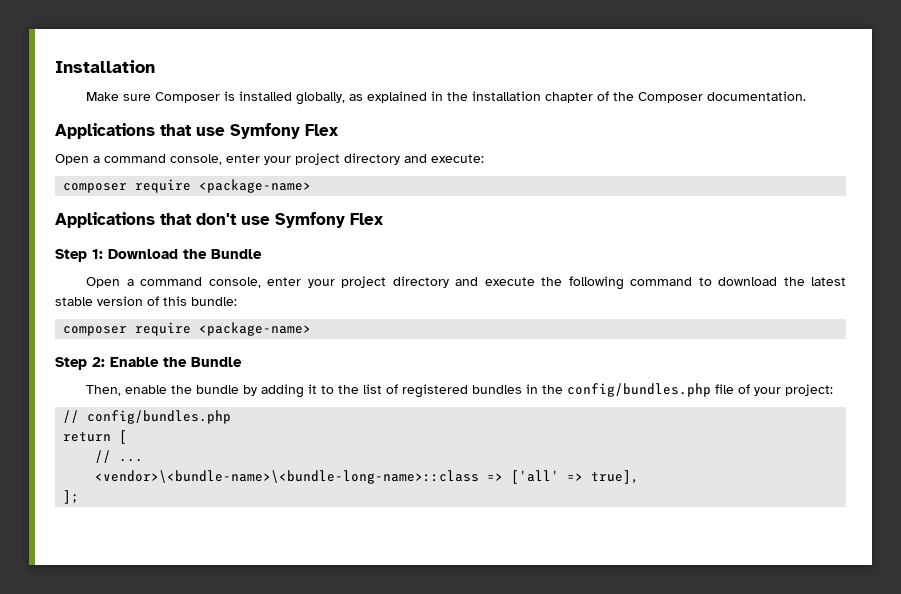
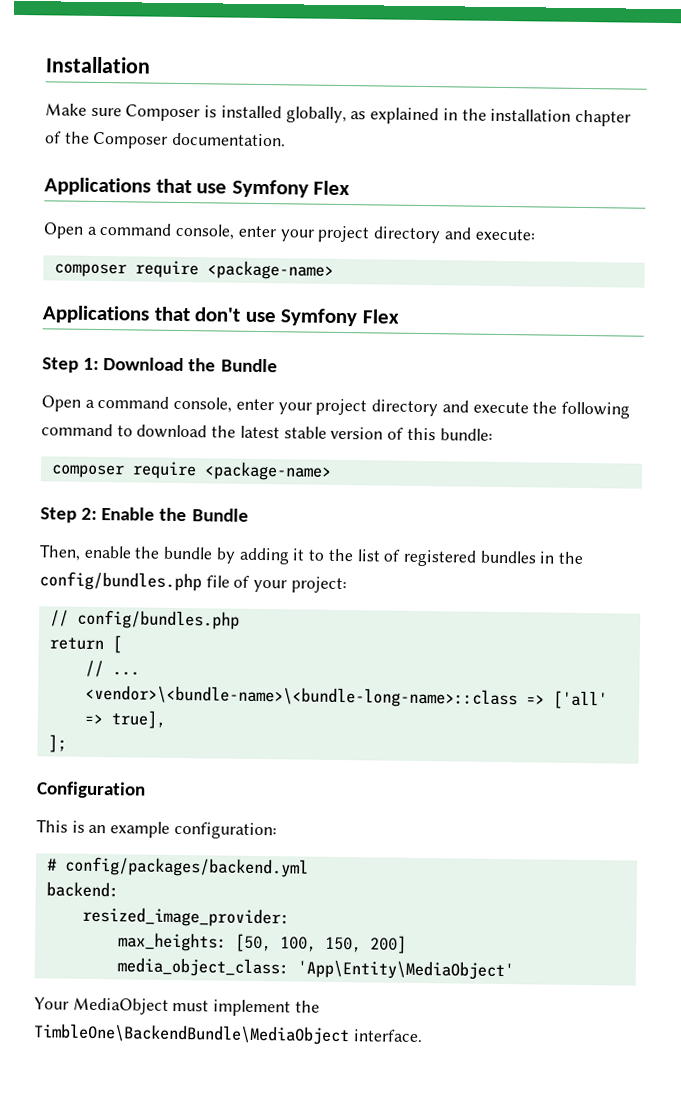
+ Configuration
+ This is an example configuration:
+ # config/packages/backend.yml
+ backend:
+ resized_image_provider:
+ max_heights: [50, 100, 150, 200]
+ media_object_class: 'App\Entity\MediaObject'
+ Your MediaObject must implement the TimbleOne\BackendBundle\MediaObject interface.

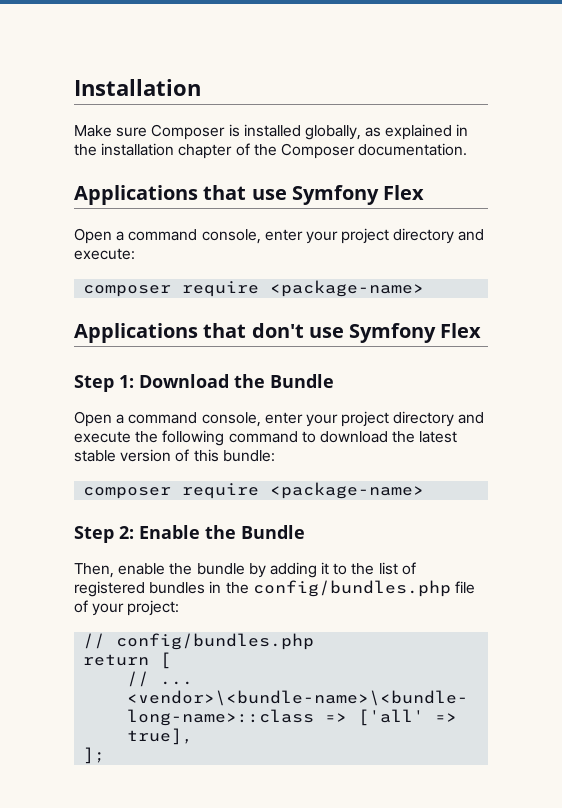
- Configuration
- This is an example configuration:
- # config/packages/backend.yml
- backend:
- resized_image_provider:
- max_heights: [50, 100, 150, 200]
- media_object_class: 'App\Entity\MediaObject'
- Your MediaObject must implement the TimbleOne\BackendBundle\MediaObject interface.

